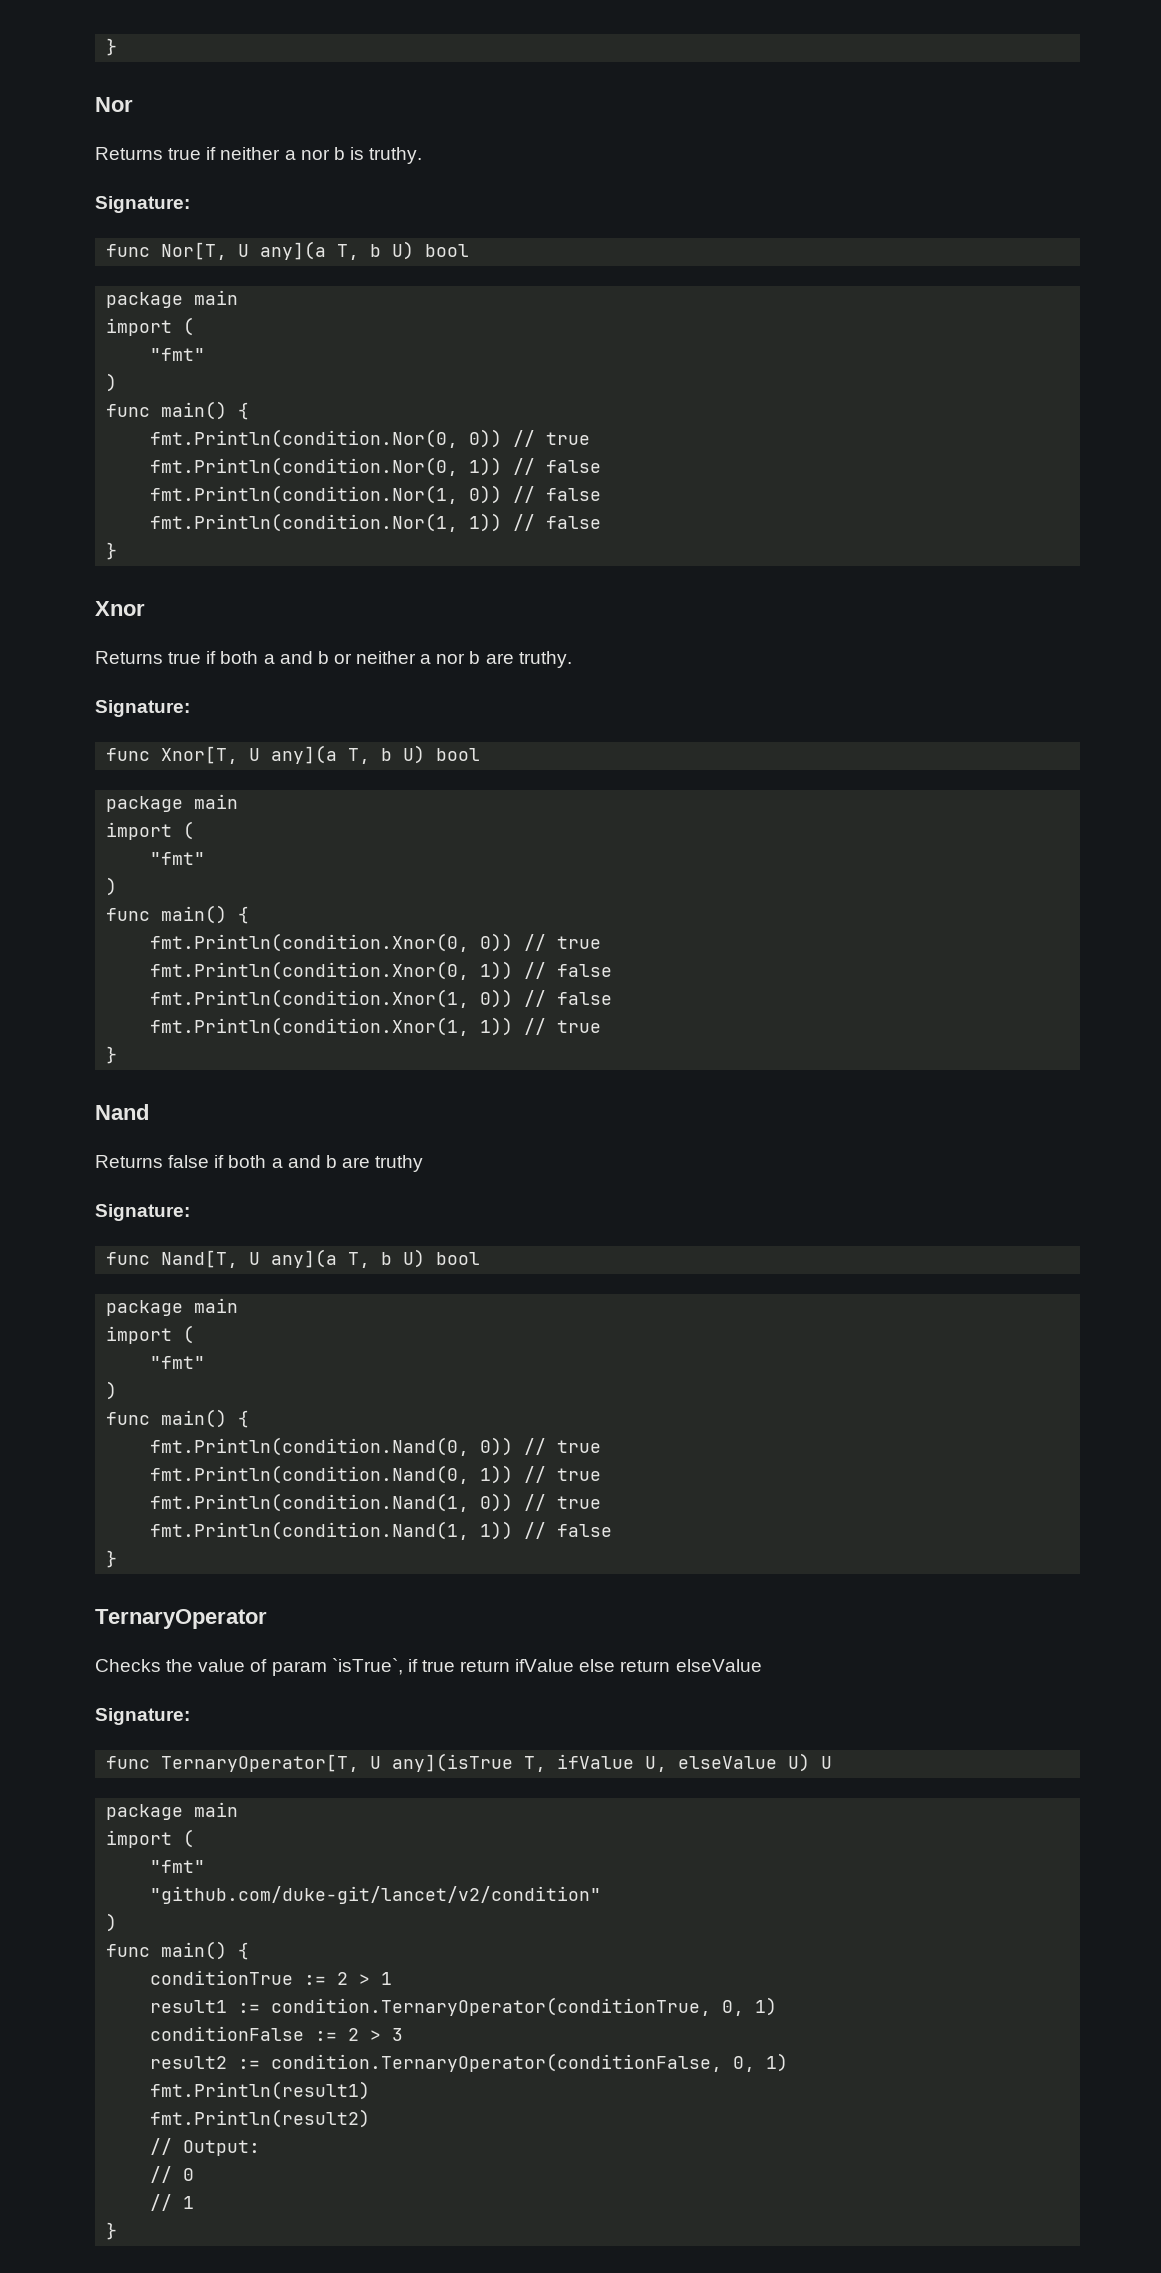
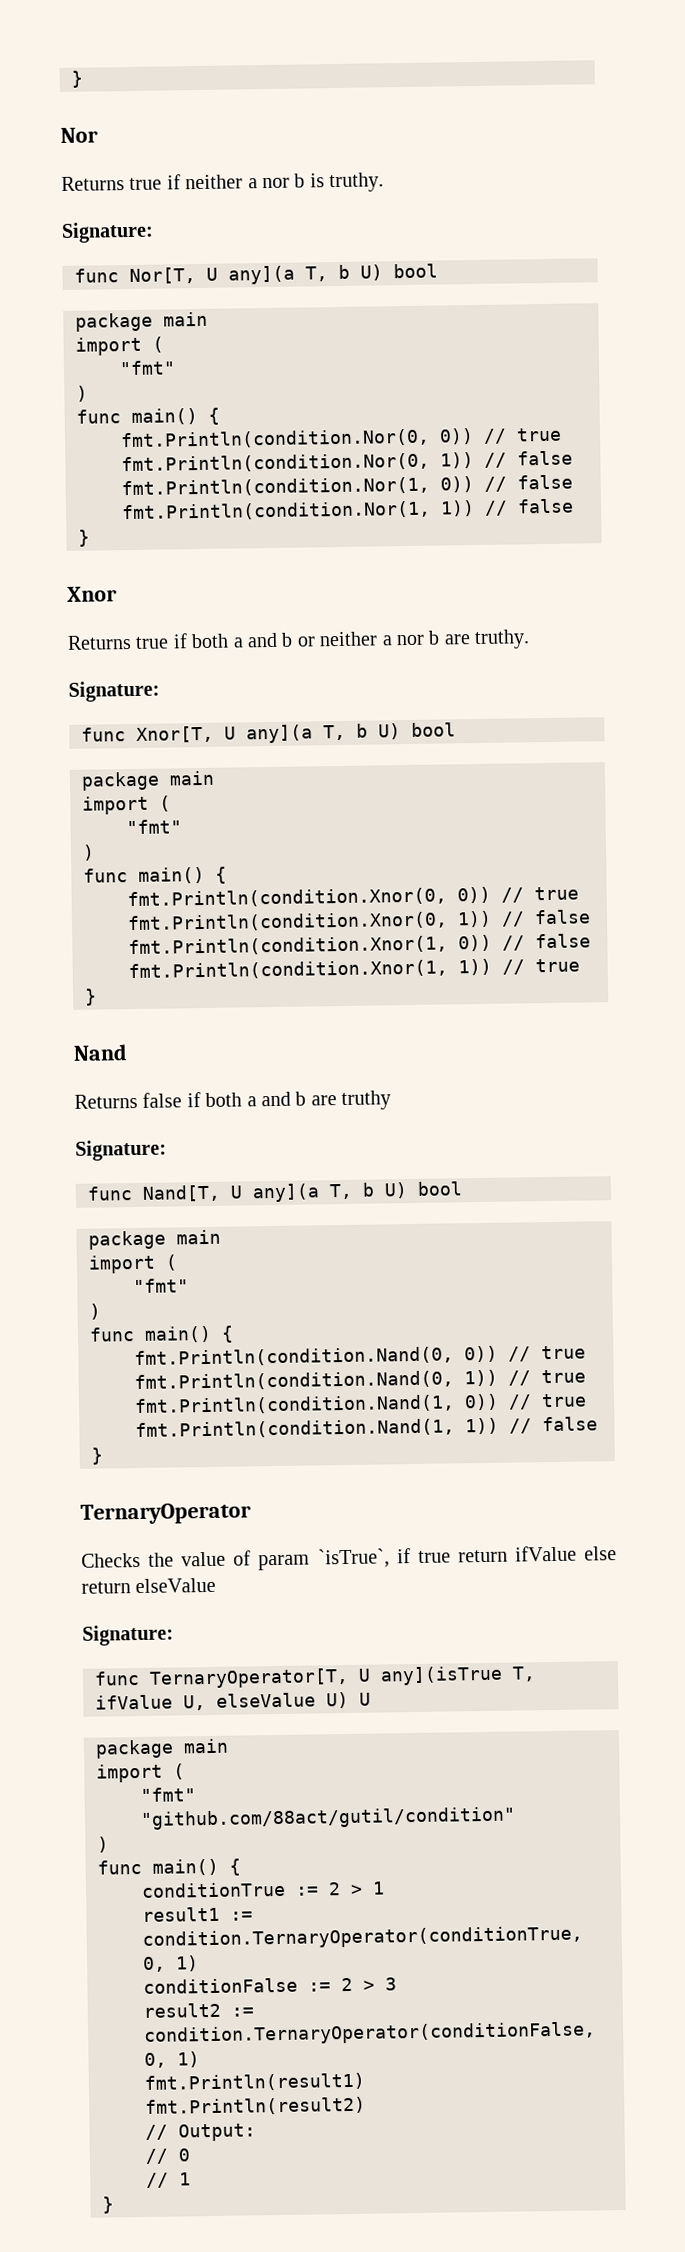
- "github.com/duke-git/lancet/v2/condition"
+ "github.com/88act/gutil/condition"

